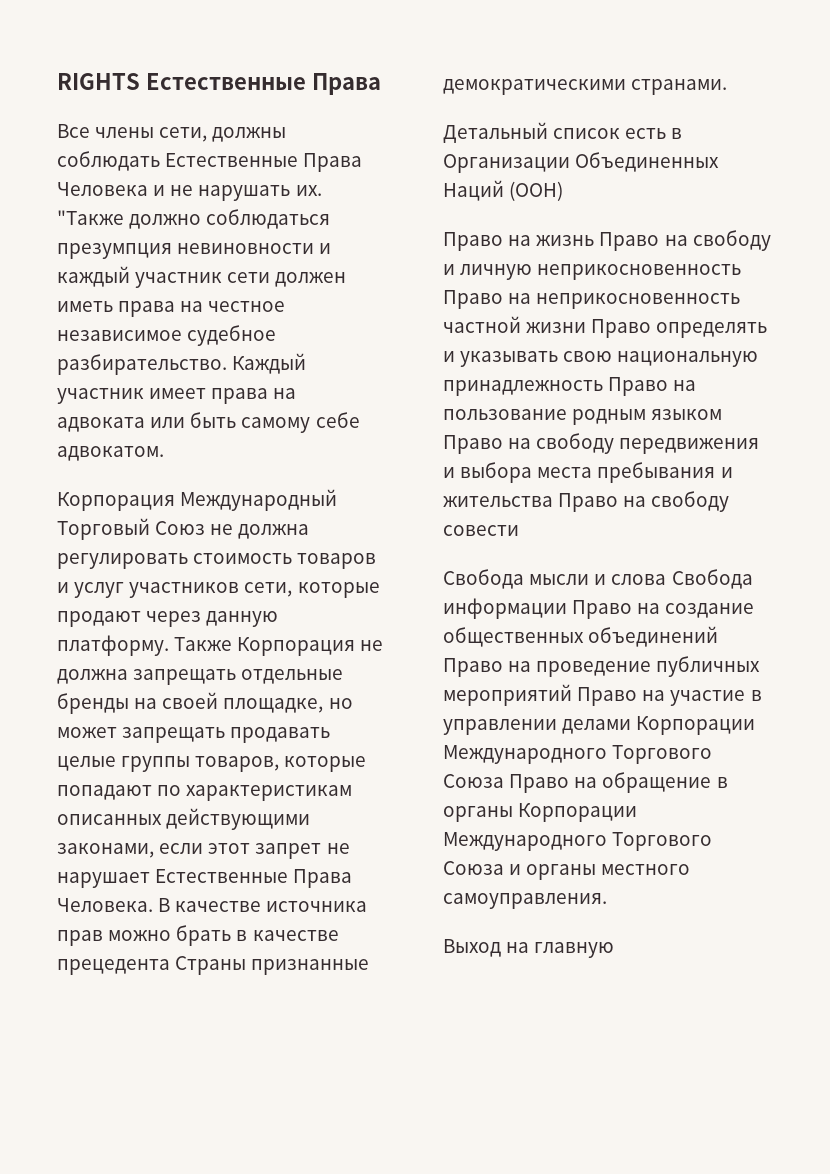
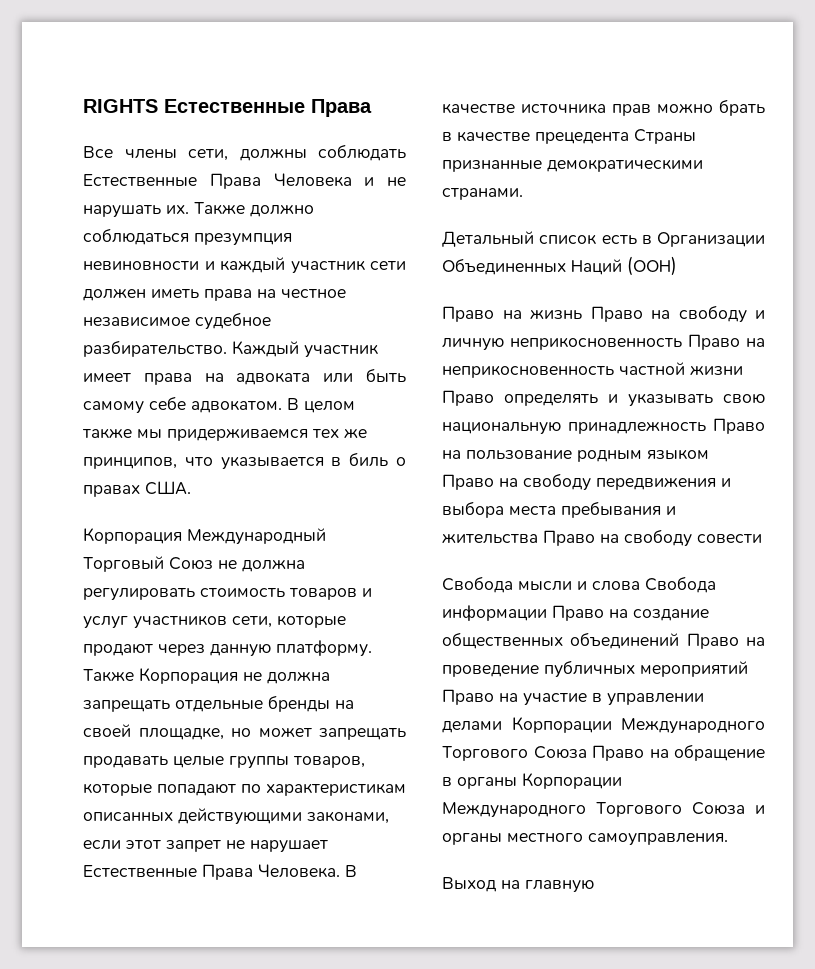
- "Также должно соблюдаться презумпция невиновности и каждый участник сети должен иметь права на честное независимое судебное разбирательство.
+ Также должно соблюдаться презумпция невиновности и каждый участник сети должен иметь права на честное независимое судебное разбирательство.
+ В целом также мы придерживаемся тех же принципов, что указывается в биль о правах США.

